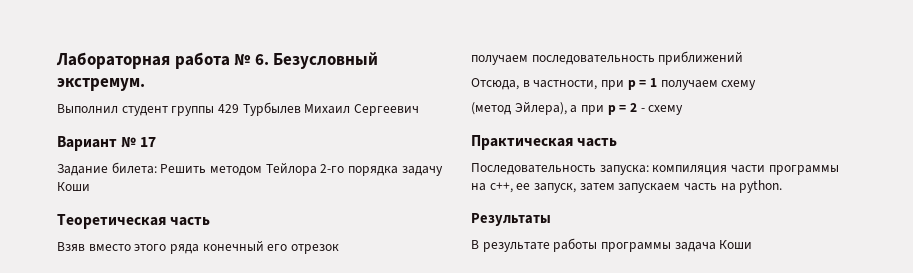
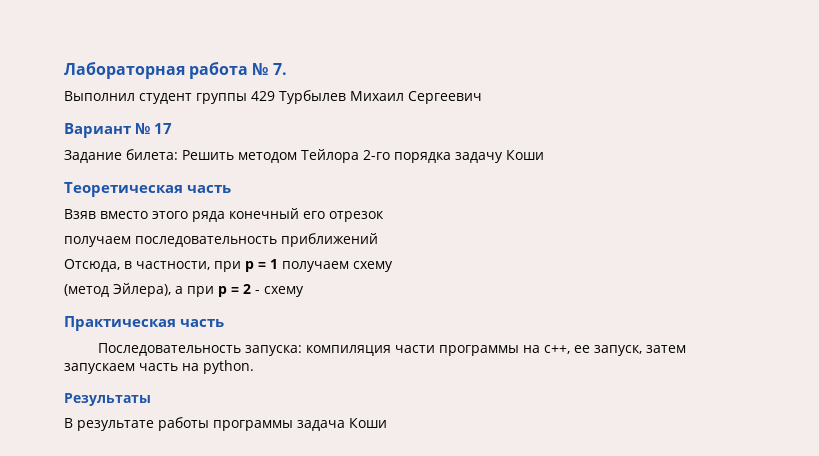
- Лабораторная работа № 6. Безусловный экстремум.
+ Лабораторная работа № 7.

